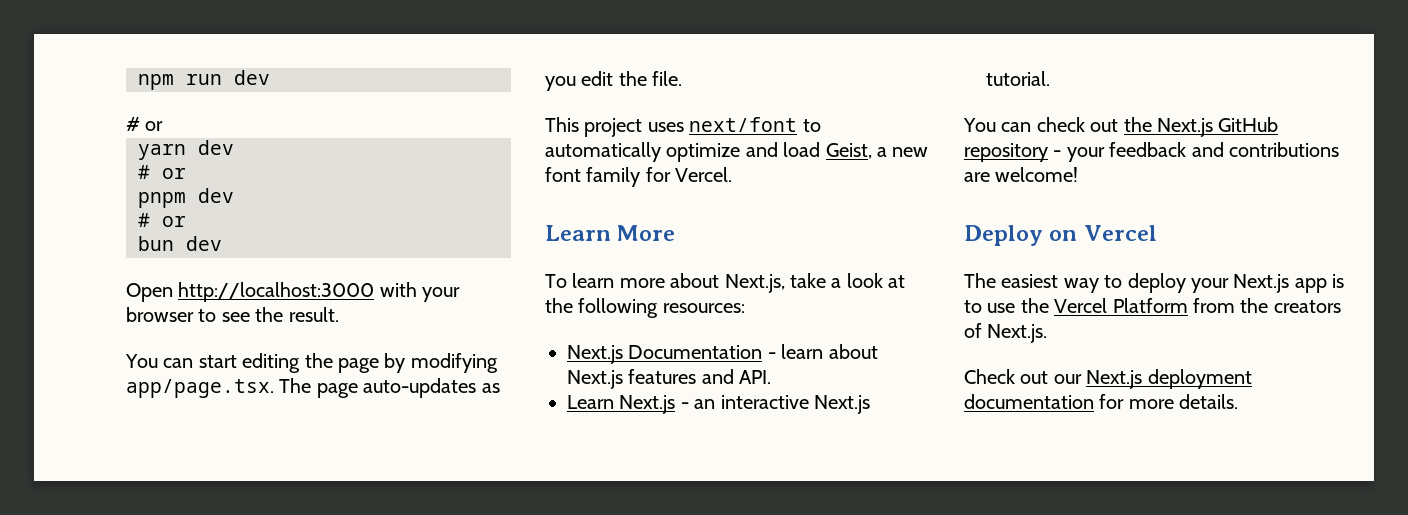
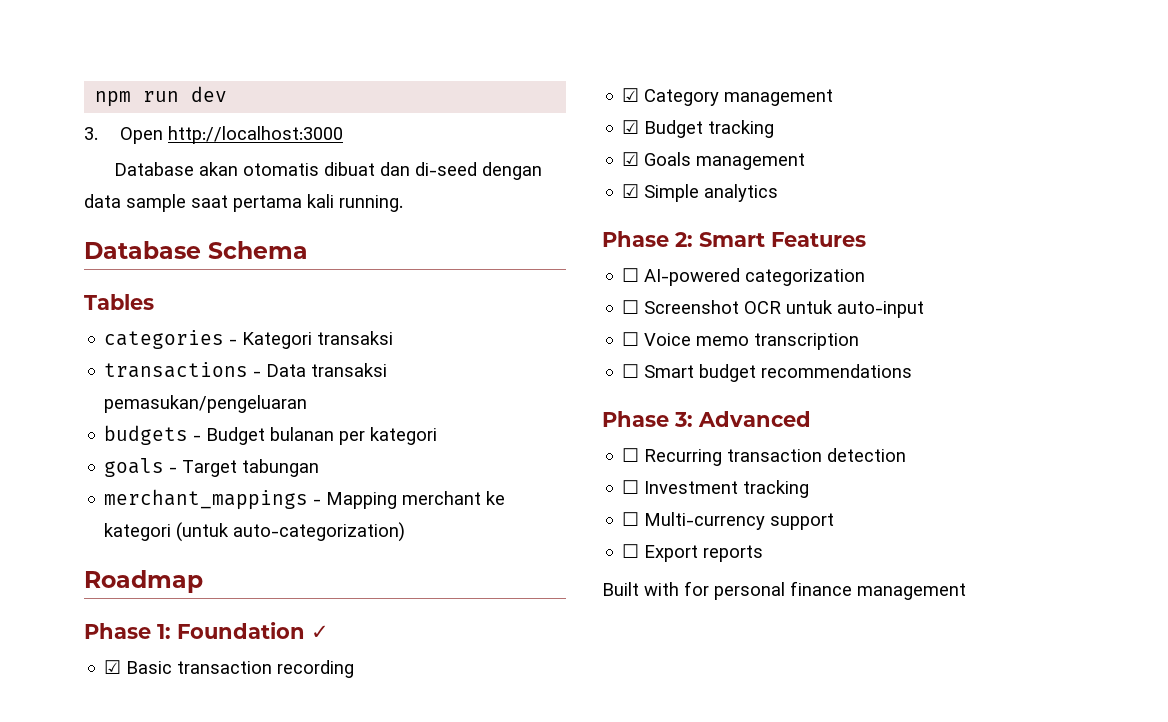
  npm run dev
- # or
- yarn dev
- # or
- pnpm dev
- # or
- bun dev
- Open http://localhost:3000 with your browser to see the result.
- You can start editing the page by modifying app/page.tsx. The page auto-updates as you edit the file.
- This project uses next/font to automatically optimize and load Geist, a new font family for Vercel.
- Learn More
- To learn more about Next.js, take a look at the following resources:
- Next.js Documentation - learn about Next.js features and API.
- Learn Next.js - an interactive Next.js tutorial.
- You can check out the Next.js GitHub repository - your feedback and contributions are welcome!
- Deploy on Vercel
- The easiest way to deploy your Next.js app is to use the Vercel Platform from the creators of Next.js.
- Check out our Next.js deployment documentation for more details.
+ 3. Open http://localhost:3000
+ Database akan otomatis dibuat dan di-seed dengan data sample saat pertama kali running.
+ Database Schema
+ Tables
+ categories - Kategori transaksi
+ transactions - Data transaksi pemasukan/pengeluaran
+ budgets - Budget bulanan per kategori
+ goals - Target tabungan
+ merchant_mappings - Mapping merchant ke kategori (untuk auto-categorization)
+ Roadmap
+ Phase 1: Foundation ✓
+ ☑ Basic transaction recording
+ ☑ Category management
+ ☑ Budget tracking
+ ☑ Goals management
+ ☑ Simple analytics
+ Phase 2: Smart Features
+ ☐ AI-powered categorization
+ ☐ Screenshot OCR untuk auto-input
+ ☐ Voice memo transcription
+ ☐ Smart budget recommendations
+ Phase 3: Advanced
+ ☐ Recurring transaction detection
+ ☐ Investment tracking
+ ☐ Multi-currency support
+ ☐ Export reports
+ Built with for personal finance management

